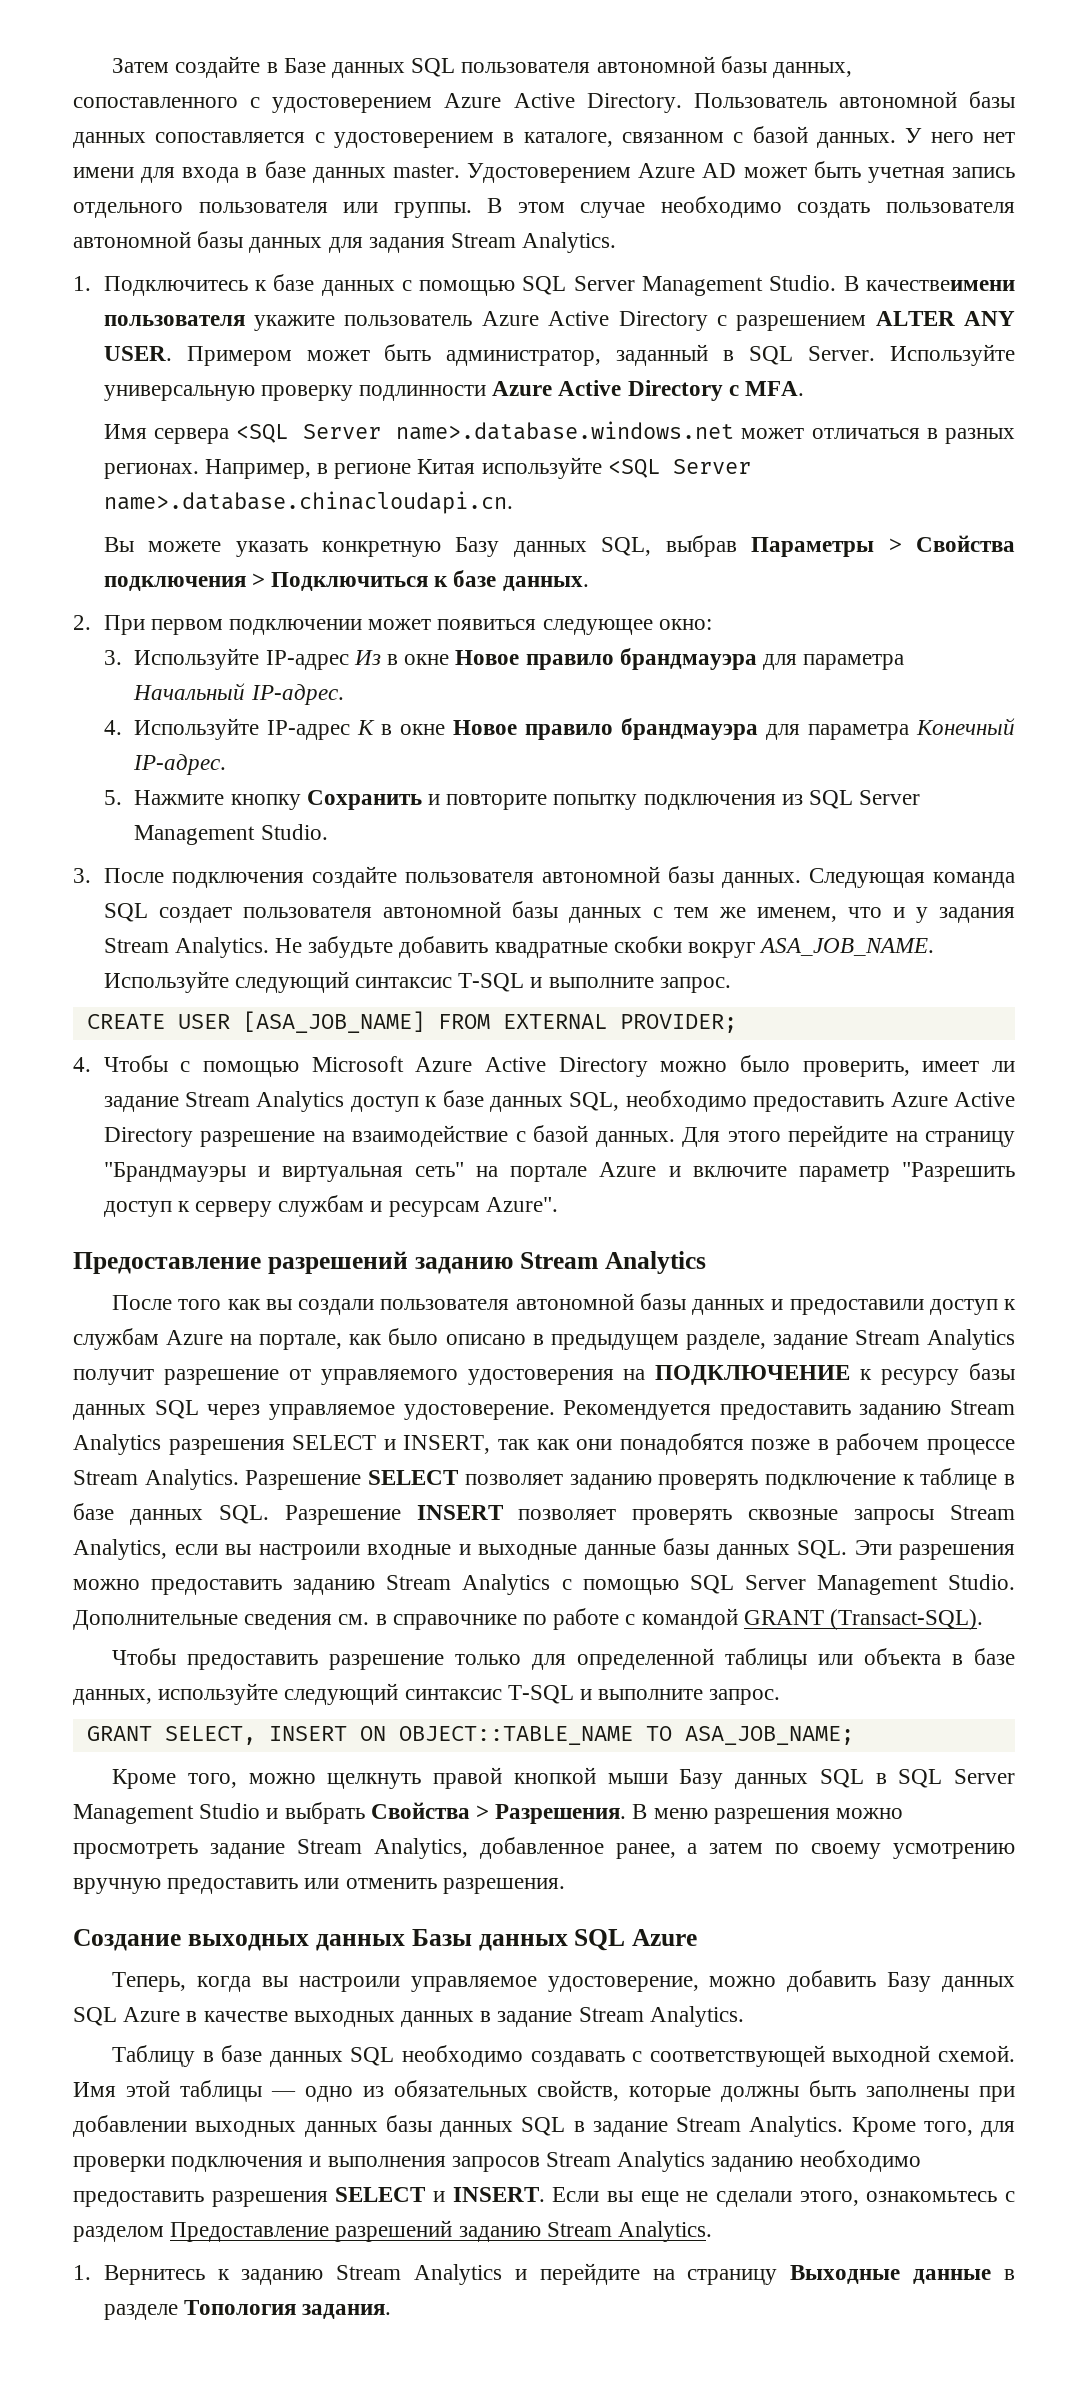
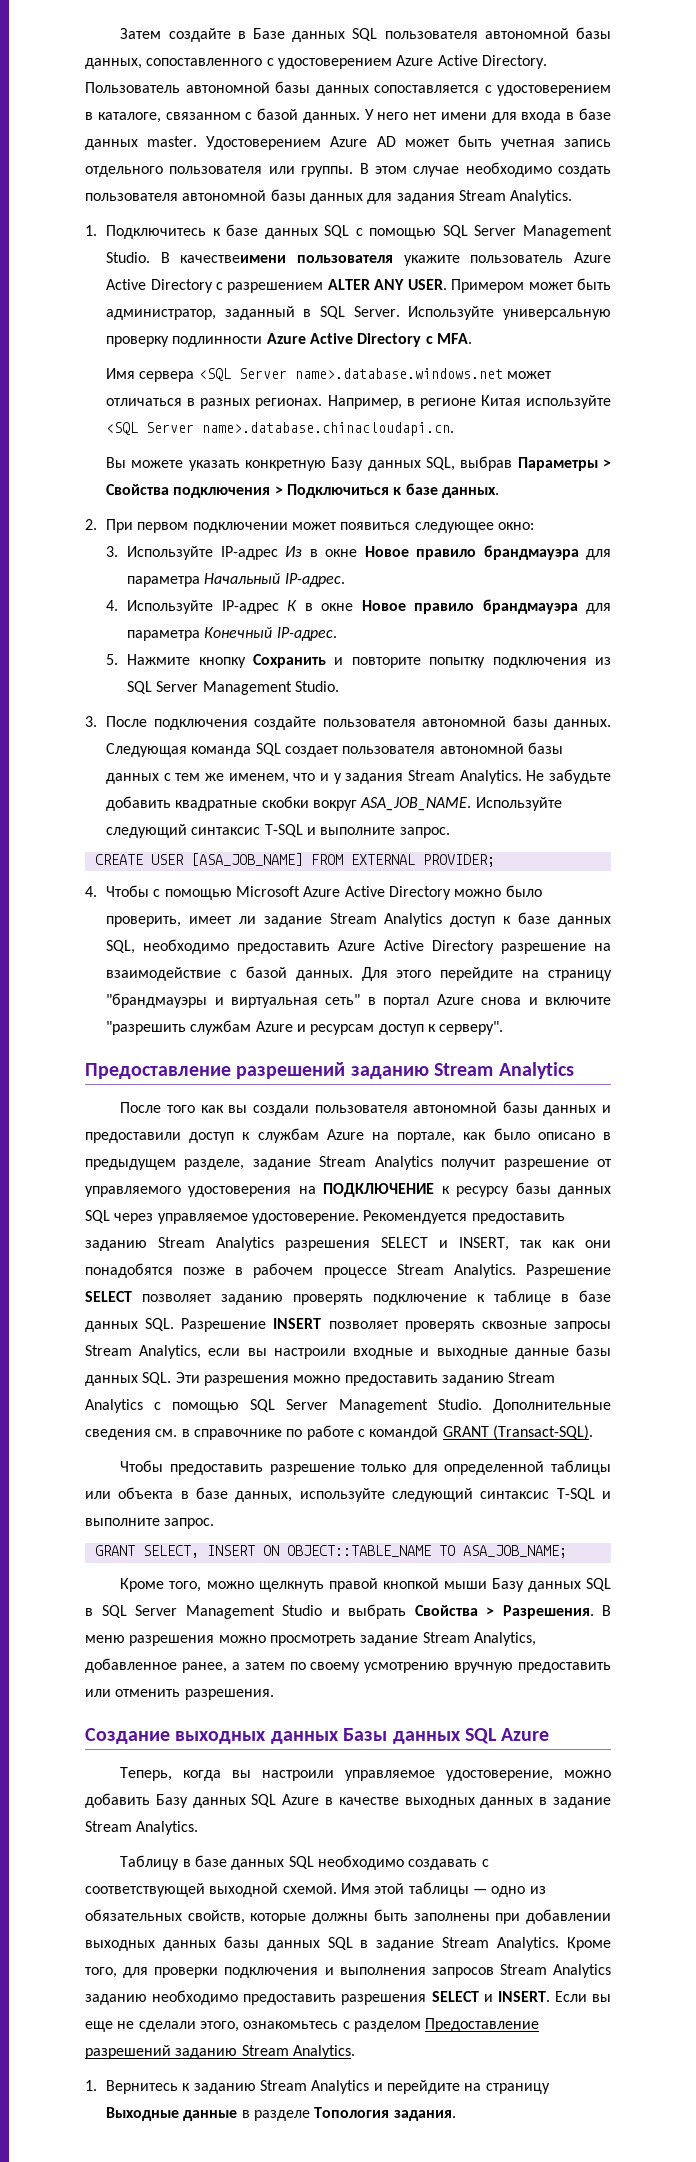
- 1. Подключитесь к базе данных с помощью SQL Server Management Studio.
+ 1. Подключитесь к базе данных SQL с помощью SQL Server Management Studio.
- Для этого перейдите на страницу "Брандмауэры и виртуальная сеть" на портале Azure и включите параметр "Разрешить доступ к серверу службам и ресурсам Azure".
+ Для этого перейдите на страницу "брандмауэры и виртуальная сеть" в портал Azure снова и включите "разрешить службам Azure и ресурсам доступ к серверу".

